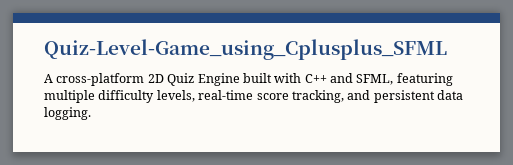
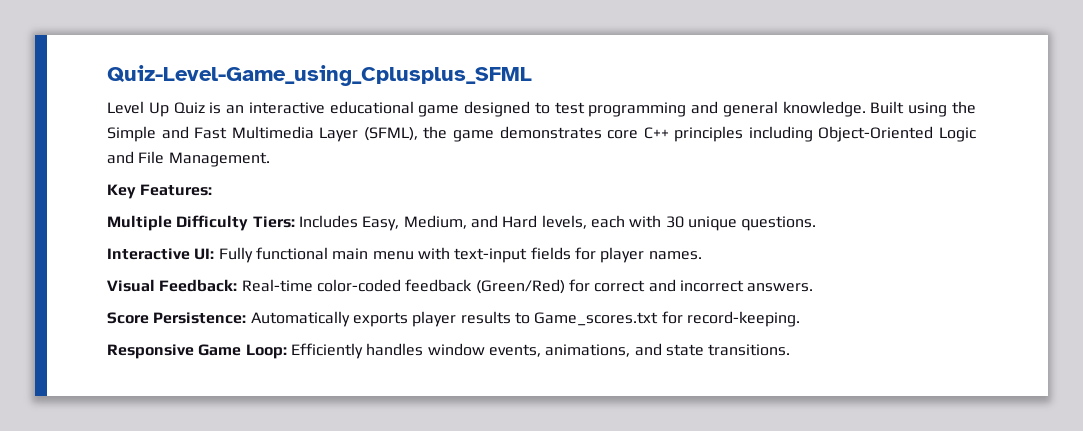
- A cross-platform 2D Quiz Engine built with C++ and SFML, featuring multiple difficulty levels, real-time score tracking, and persistent data logging.
+ Level Up Quiz is an interactive educational game designed to test programming and general knowledge. Built using the Simple and Fast Multimedia Layer (SFML), the game demonstrates core C++ principles including Object-Oriented Logic and File Management.
+ Key Features:
+ Multiple Difficulty Tiers: Includes Easy, Medium, and Hard levels, each with 30 unique questions.
+ Interactive UI: Fully functional main menu with text-input fields for player names.
+ Visual Feedback: Real-time color-coded feedback (Green/Red) for correct and incorrect answers.
+ Score Persistence: Automatically exports player results to Game_scores.txt for record-keeping.
+ Responsive Game Loop: Efficiently handles window events, animations, and state transitions.

